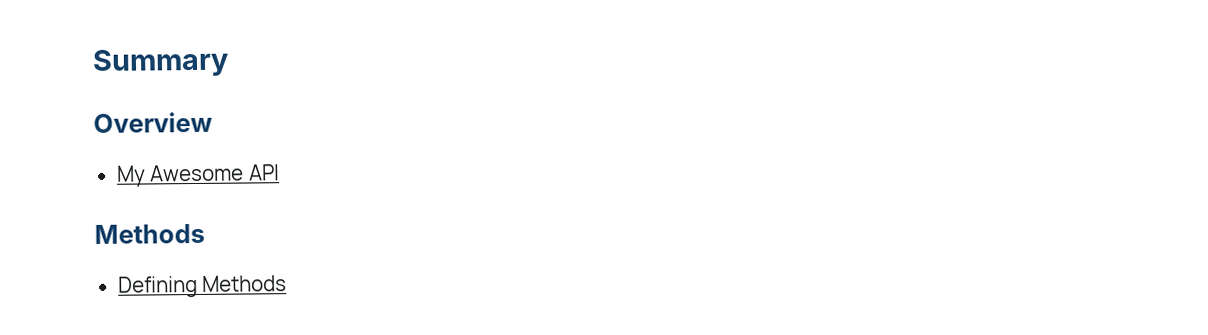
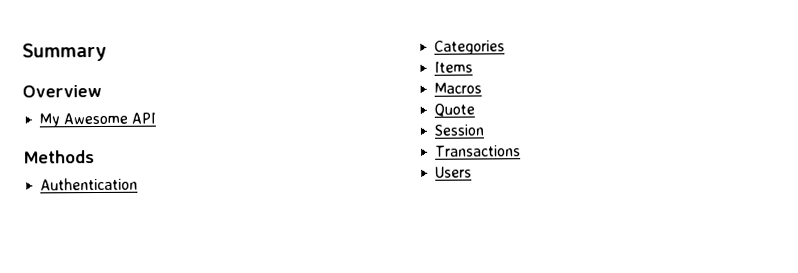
- Defining Methods
+ Authentication
+ Categories
+ Items
+ Macros
+ Quote
+ Session
+ Transactions
+ Users

